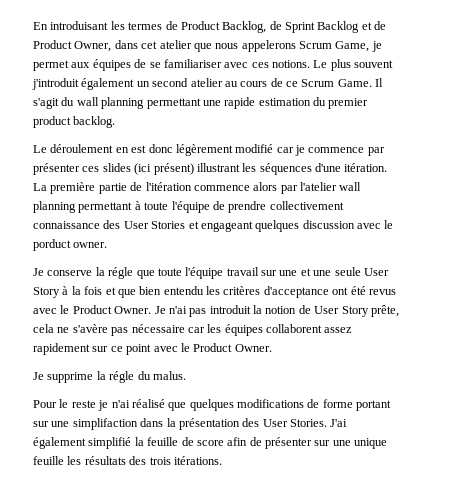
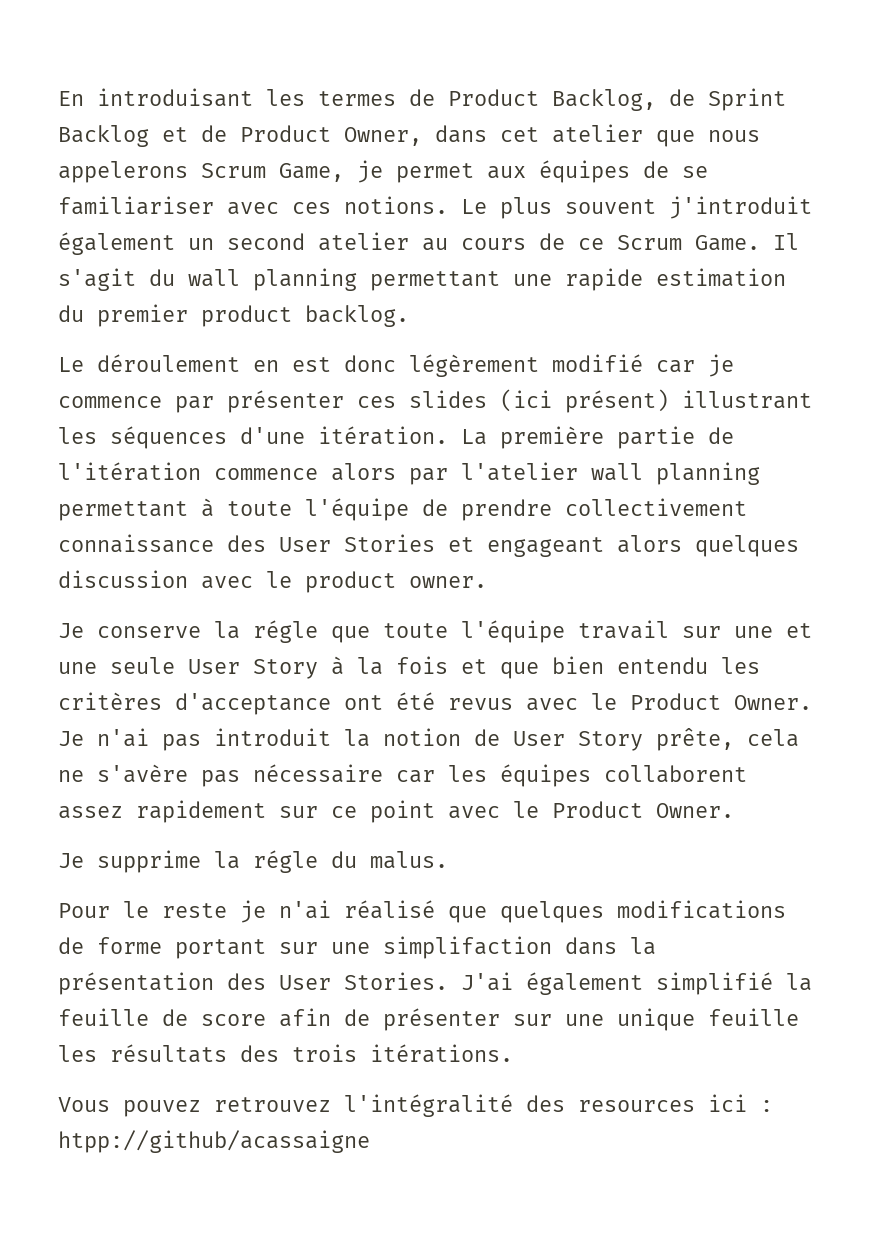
- La première partie de l'itération commence alors par l'atelier wall planning permettant à toute l'équipe de prendre collectivement connaissance des User Stories et engageant quelques discussion avec le porduct owner.
+ La première partie de l'itération commence alors par l'atelier wall planning permettant à toute l'équipe de prendre collectivement connaissance des User Stories et engageant alors quelques discussion avec le product owner.
+ Vous pouvez retrouvez l'intégralité des resources ici : htpp://github/acassaigne

